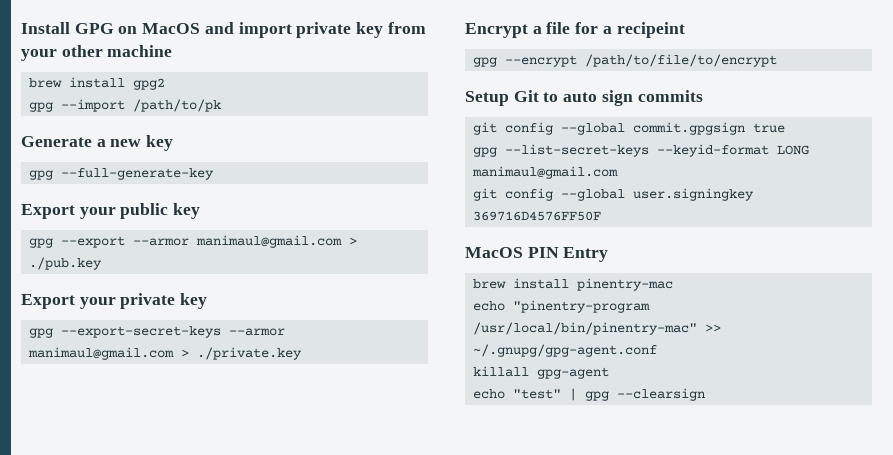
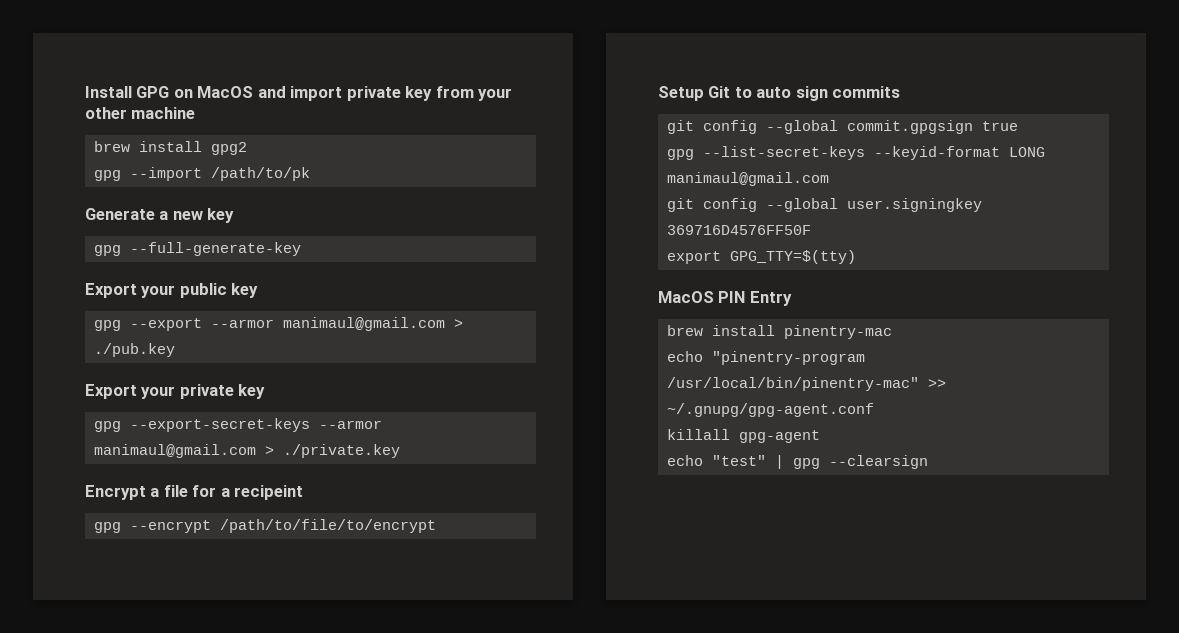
+ export GPG_TTY=$(tty)

